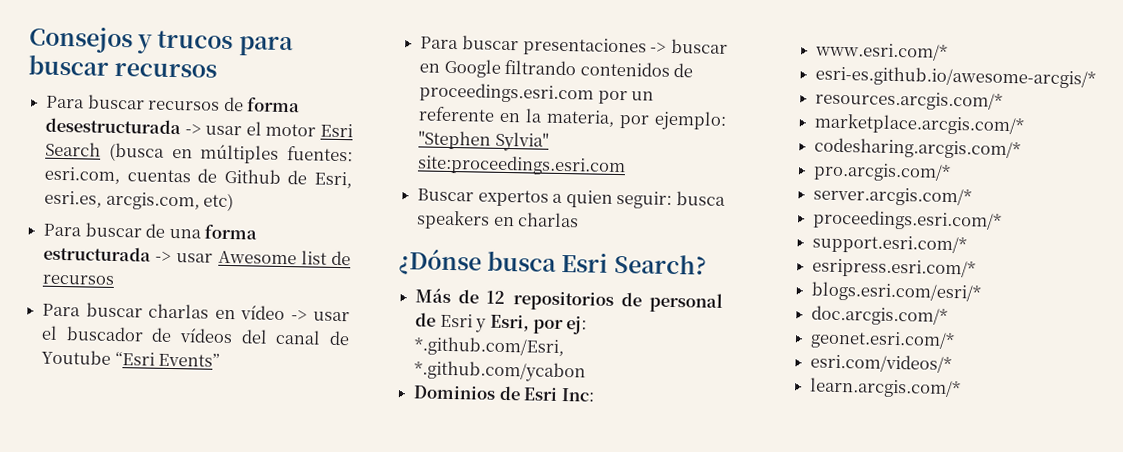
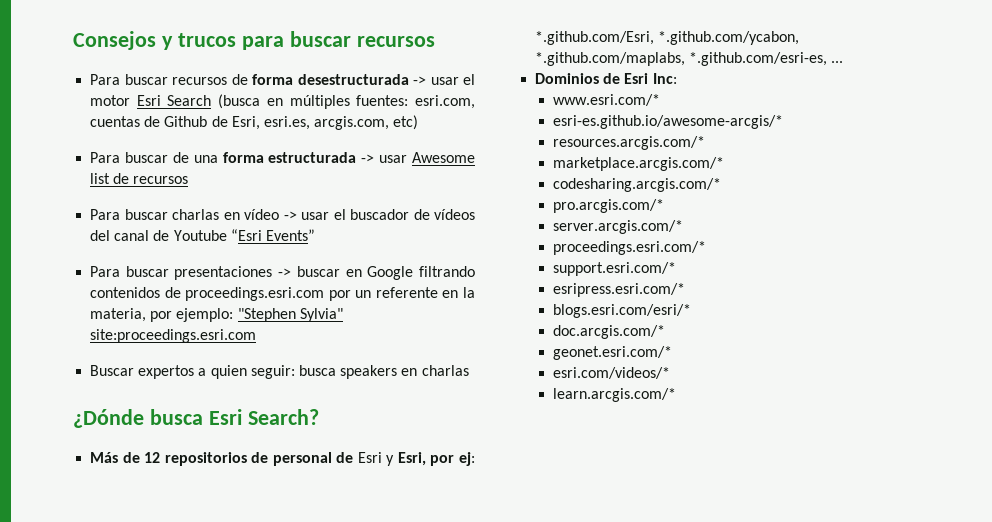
- ¿Dónse busca Esri Search?
+ ¿Dónde busca Esri Search?
- Más de 12 repositorios de personal de Esri y Esri, por ej: *.github.com/Esri, *.github.com/ycabon
+ Más de 12 repositorios de personal de Esri y Esri, por ej: *.github.com/Esri, *.github.com/ycabon, *.github.com/maplabs, *.github.com/esri-es, ...

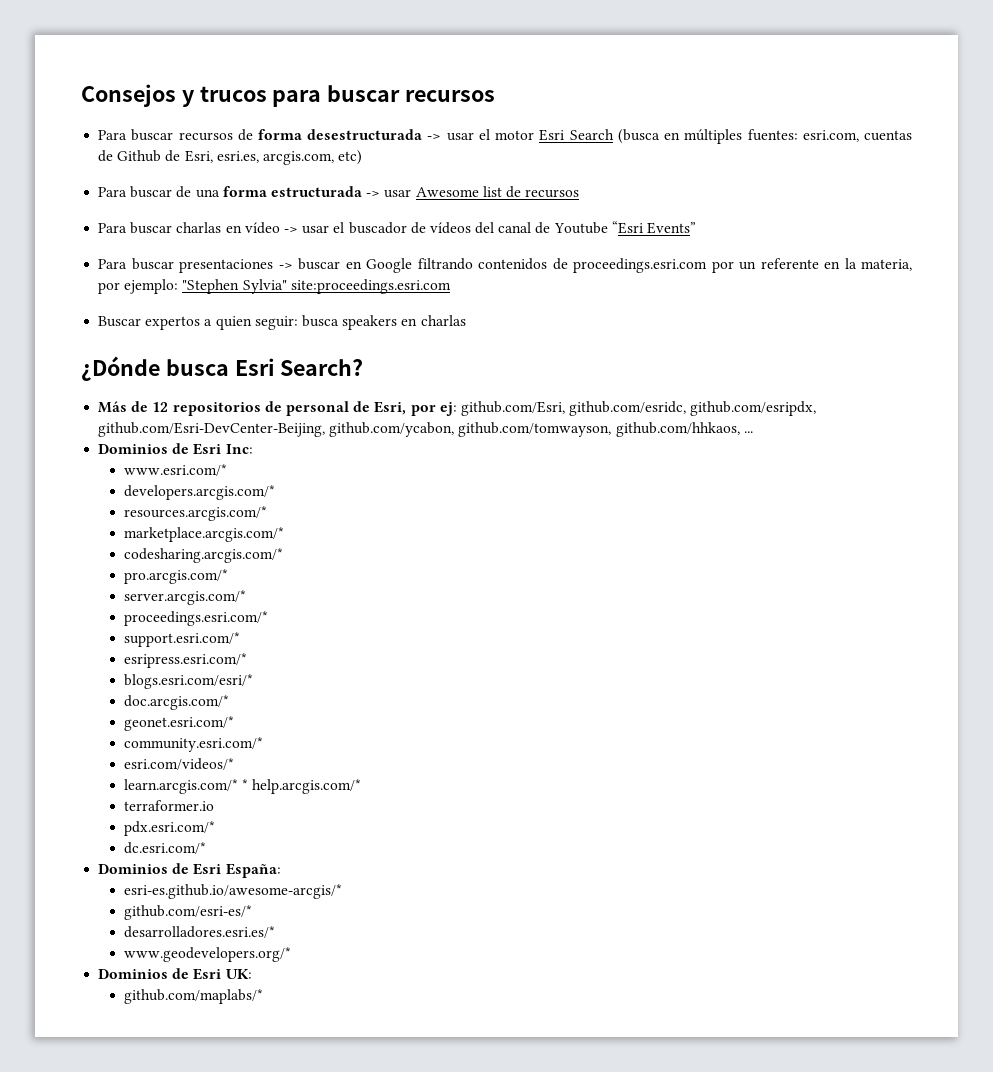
- Más de 12 repositorios de personal de Esri y Esri, por ej: *.github.com/Esri, *.github.com/ycabon, *.github.com/maplabs, *.github.com/esri-es, ...
+ Más de 12 repositorios de personal de Esri, por ej: github.com/Esri, github.com/esridc, github.com/esripdx, github.com/Esri-DevCenter-Beijing, github.com/ycabon, github.com/tomwayson, github.com/hhkaos, ...
- esri-es.github.io/awesome-arcgis/*
+ developers.arcgis.com/*
+ community.esri.com/*
- learn.arcgis.com/*
+ learn.arcgis.com/* * help.arcgis.com/*
+ terraformer.io
+ pdx.esri.com/*
+ dc.esri.com/*
+ Dominios de Esri España:
+ esri-es.github.io/awesome-arcgis/*
+ github.com/esri-es/*
+ desarrolladores.esri.es/*
+ www.geodevelopers.org/*
+ Dominios de Esri UK:
+ github.com/maplabs/*

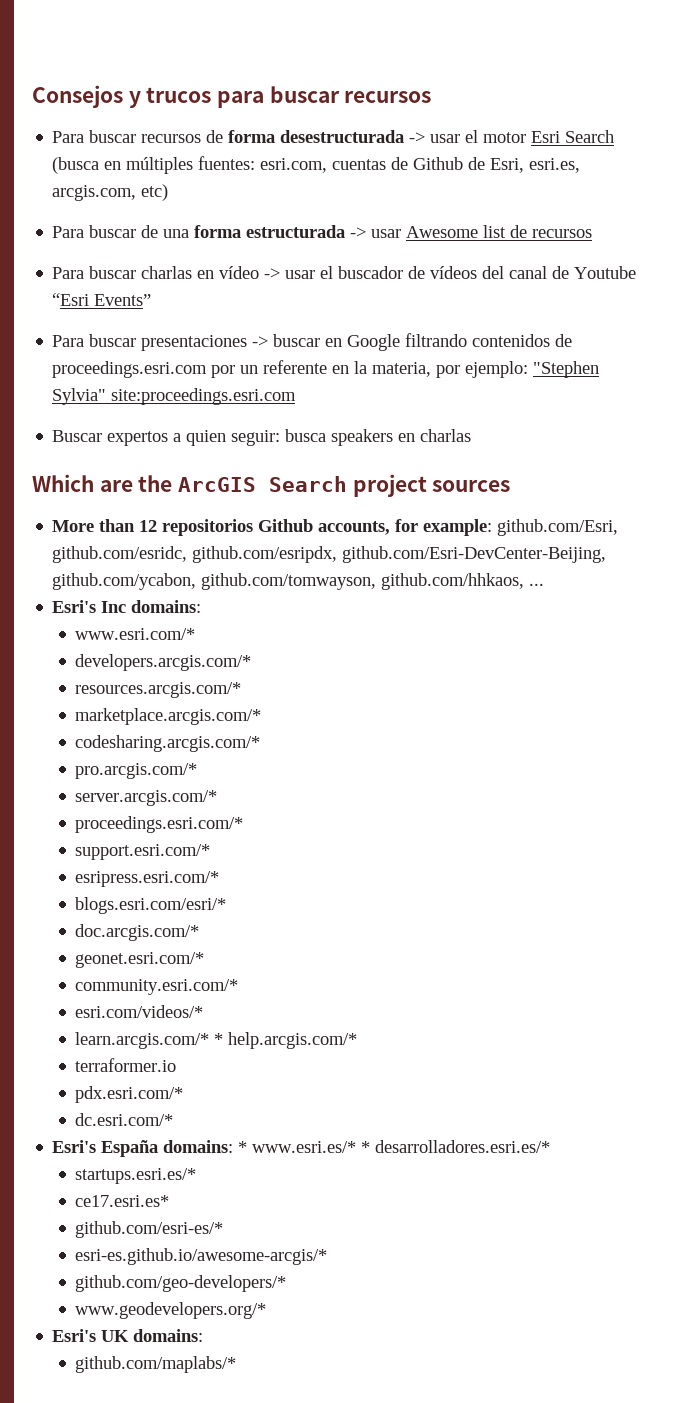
- ¿Dónde busca Esri Search?
- Más de 12 repositorios de personal de Esri, por ej: github.com/Esri, github.com/esridc, github.com/esripdx, github.com/Esri-DevCenter-Beijing, github.com/ycabon, github.com/tomwayson, github.com/hhkaos, ...
+ Which are the ArcGIS Search project sources
+ More than 12 repositorios Github accounts, for example: github.com/Esri, github.com/esridc, github.com/esripdx, github.com/Esri-DevCenter-Beijing, github.com/ycabon, github.com/tomwayson, github.com/hhkaos, ...
- Dominios de Esri Inc:
+ Esri's Inc domains:
- Dominios de Esri España:
+ Esri's España domains: * www.esri.es/* * desarrolladores.esri.es/*
+ startups.esri.es/*
+ ce17.esri.es*
+ github.com/esri-es/*
- github.com/esri-es/*
- desarrolladores.esri.es/*
+ github.com/geo-developers/*
- Dominios de Esri UK:
+ Esri's UK domains:

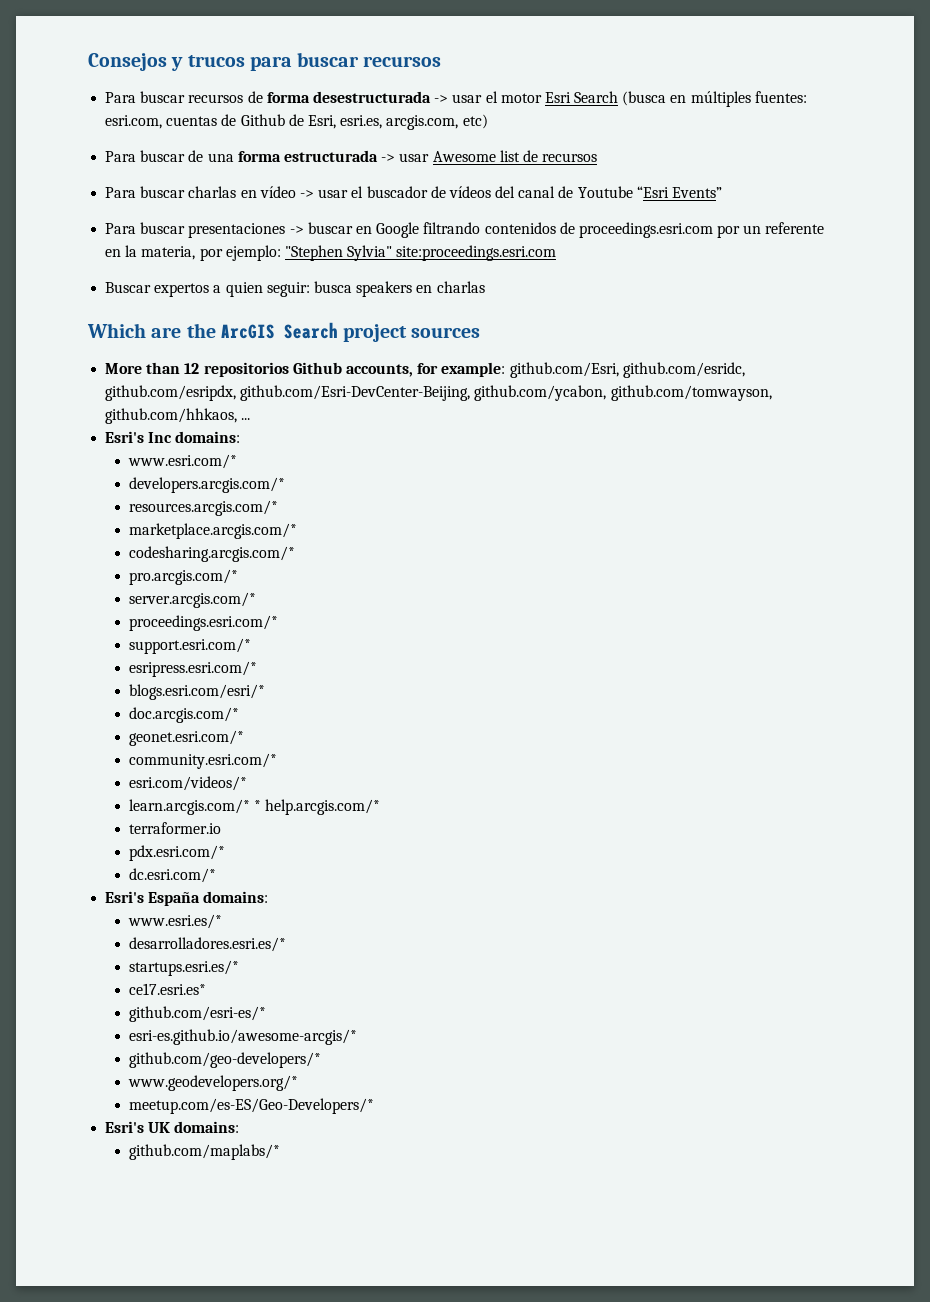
- Esri's España domains: * www.esri.es/* * desarrolladores.esri.es/*
+ Esri's España domains:
+ www.esri.es/*
+ desarrolladores.esri.es/*
+ meetup.com/es-ES/Geo-Developers/*

